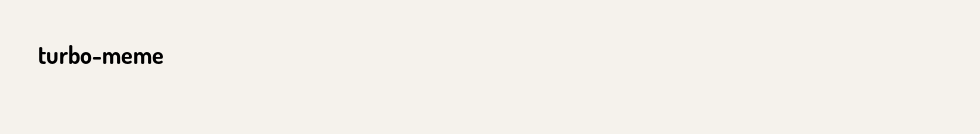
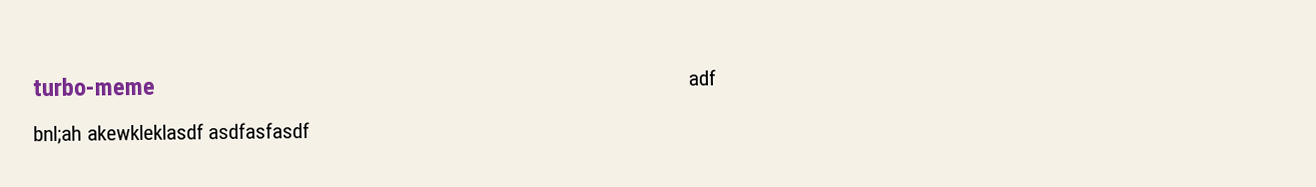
+ bnl;ah akewkleklasdf asdfasfasdf
+ adf

